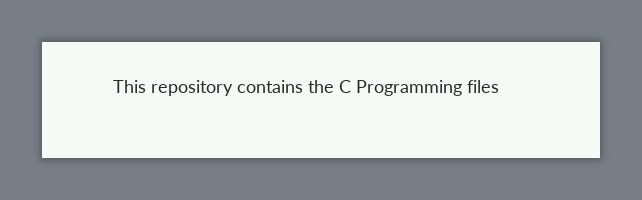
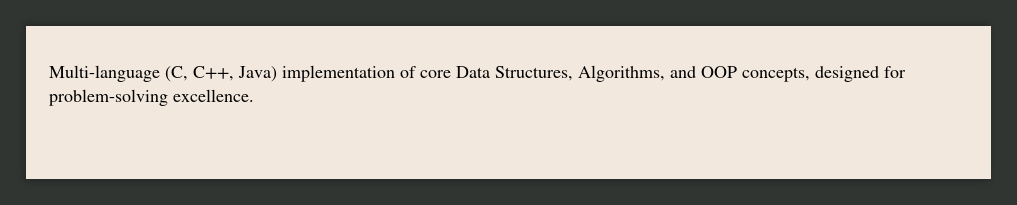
- This repository contains the C Programming files
+ Multi-language (C, C++, Java) implementation of core Data Structures, Algorithms, and OOP concepts, designed for problem-solving excellence.

